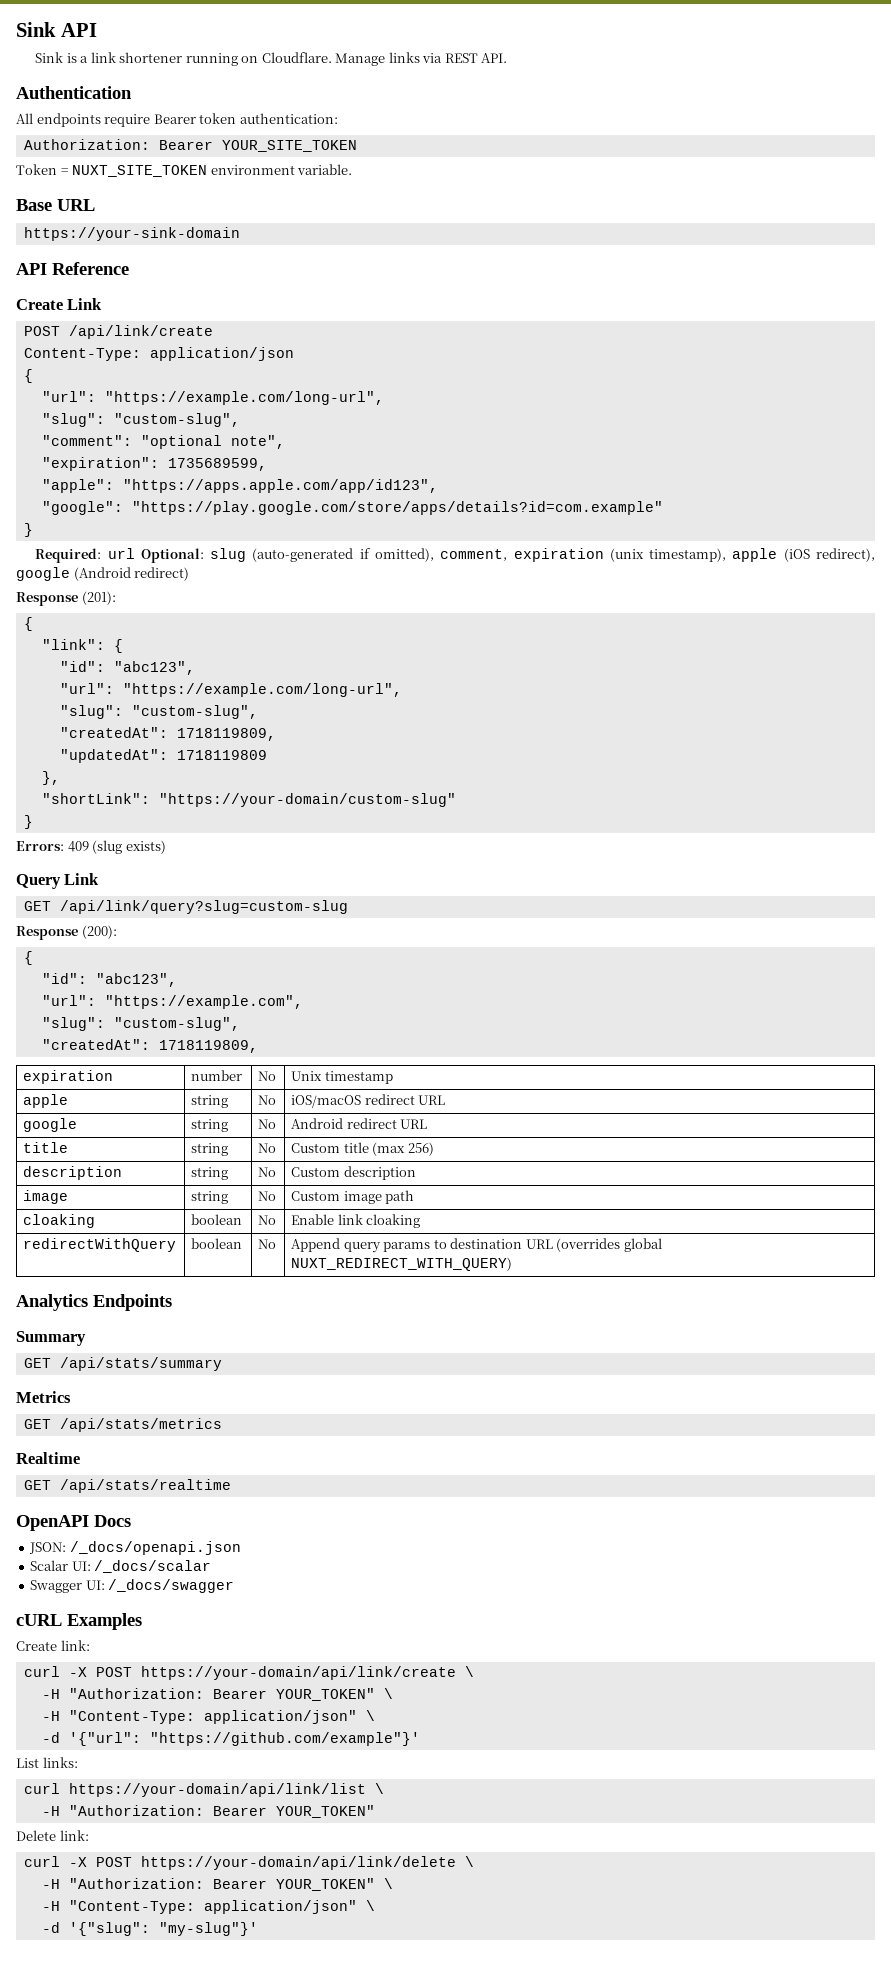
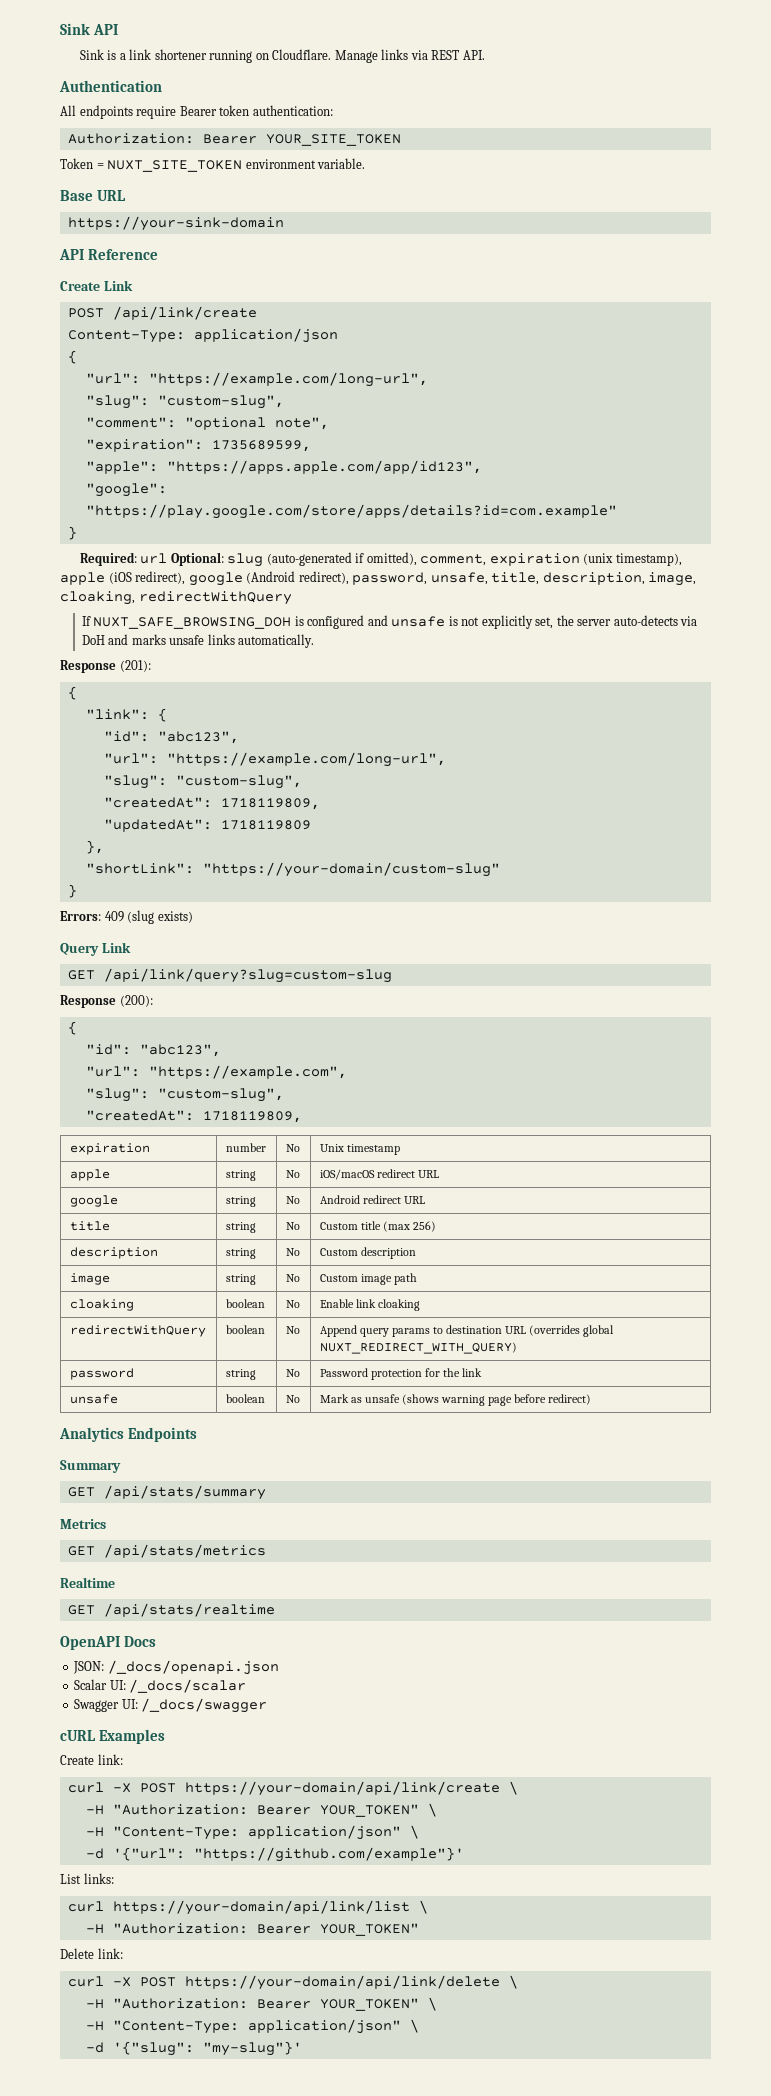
- Required: url Optional: slug (auto-generated if omitted), comment, expiration (unix timestamp), apple (iOS redirect), google (Android redirect)
+ Required: url Optional: slug (auto-generated if omitted), comment, expiration (unix timestamp), apple (iOS redirect), google (Android redirect), password, unsafe, title, description, image, cloaking, redirectWithQuery
+ If NUXT_SAFE_BROWSING_DOH is configured and unsafe is not explicitly set, the server auto-detects via DoH and marks unsafe links automatically.
+ password | string | No | Password protection for the link
+ unsafe | boolean | No | Mark as unsafe (shows warning page before redirect)

